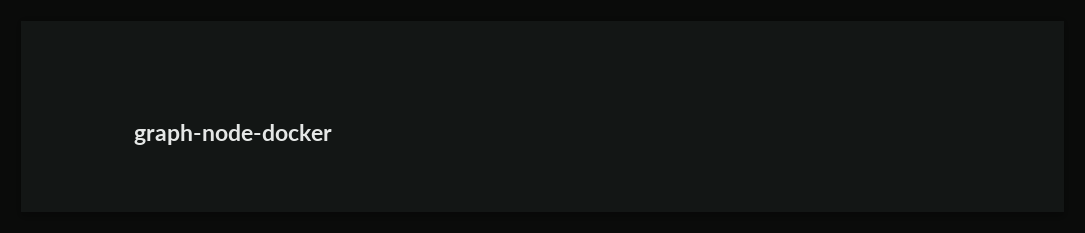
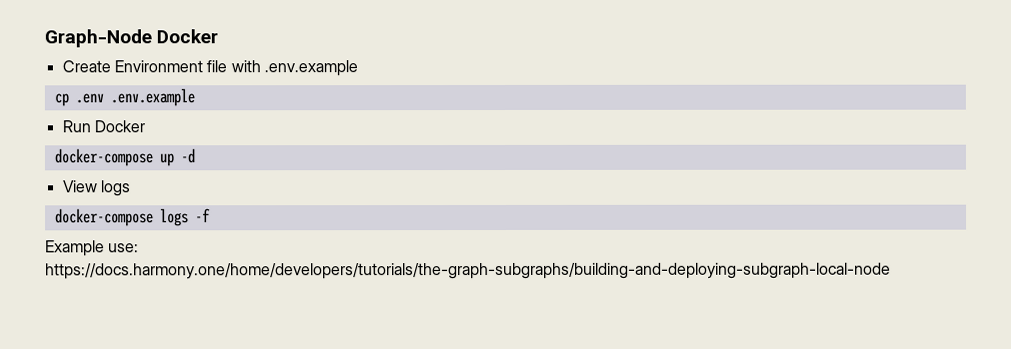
- graph-node-docker
+ Graph-Node Docker
+ Create Environment file with .env.example
+ cp .env .env.example
+ Run Docker
+ docker-compose up -d
+ View logs
+ docker-compose logs -f
+ Example use: https://docs.harmony.one/home/developers/tutorials/the-graph-subgraphs/building-and-deploying-subgraph-local-node

